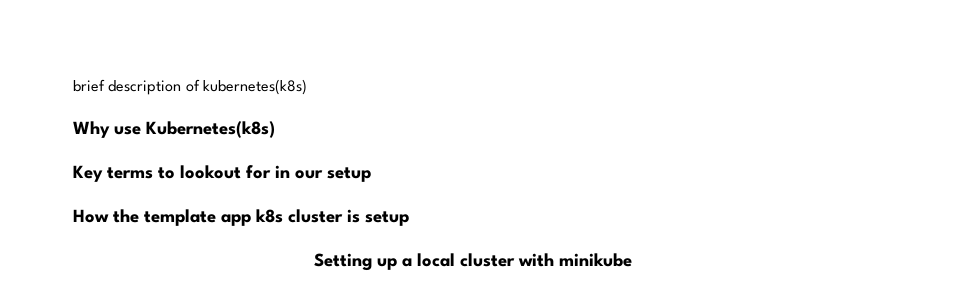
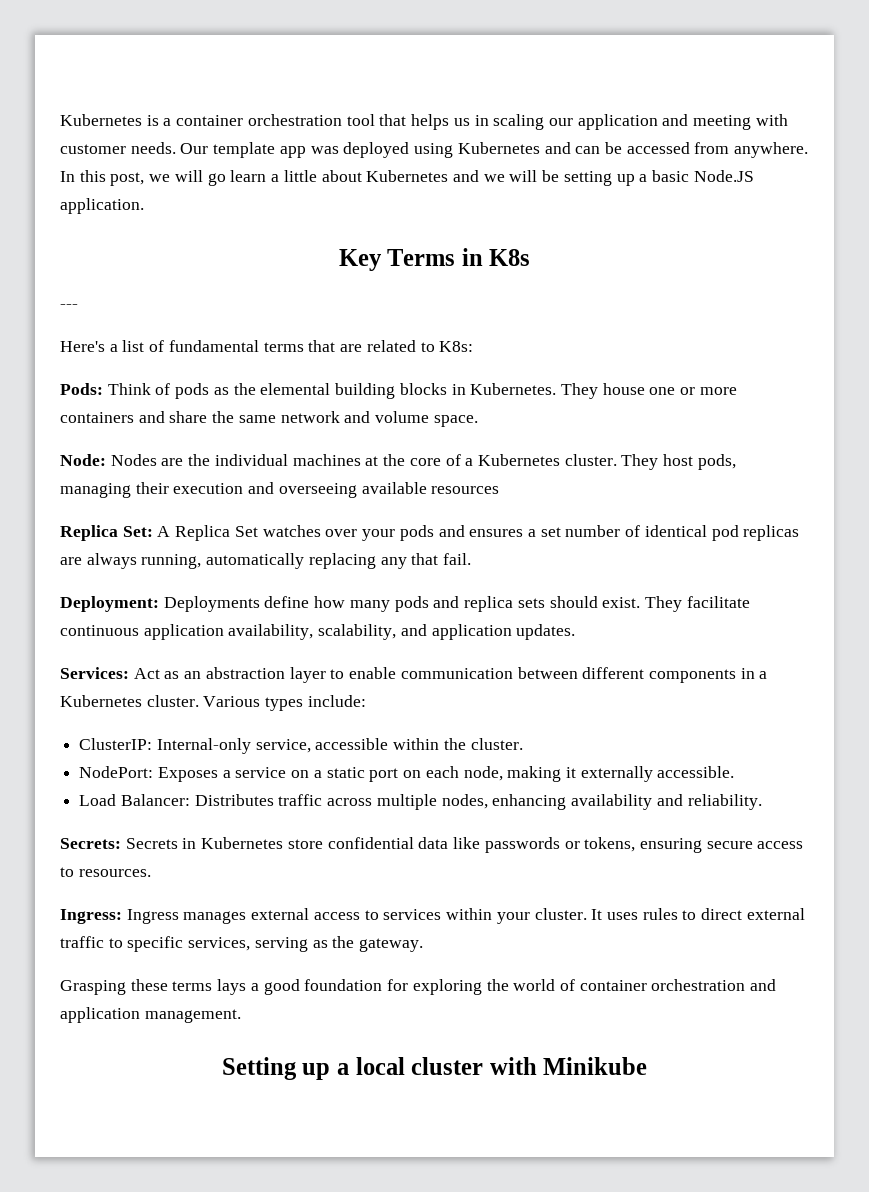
- brief description of kubernetes(k8s)
- Why use Kubernetes(k8s)
- Key terms to lookout for in our setup
- How the template app k8s cluster is setup
+ Kubernetes is a container orchestration tool that helps us in scaling our application and meeting with customer needs. Our template app was deployed using Kubernetes and can be accessed from anywhere. In this post, we will go learn a little about Kubernetes and we will be setting up a basic Node.JS application.
+ Key Terms in K8s
+ ---
+ Here's a list of fundamental terms that are related to K8s:
+ Pods: Think of pods as the elemental building blocks in Kubernetes. They house one or more containers and share the same network and volume space.
+ Node: Nodes are the individual machines at the core of a Kubernetes cluster. They host pods, managing their execution and overseeing available resources
+ Replica Set: A Replica Set watches over your pods and ensures a set number of identical pod replicas are always running, automatically replacing any that fail.
+ Deployment: Deployments define how many pods and replica sets should exist. They facilitate continuous application availability, scalability, and application updates.
+ Services: Act as an abstraction layer to enable communication between different components in a Kubernetes cluster. Various types include:
+ ClusterIP: Internal-only service, accessible within the cluster.
+ NodePort: Exposes a service on a static port on each node, making it externally accessible.
+ Load Balancer: Distributes traffic across multiple nodes, enhancing availability and reliability.
+ Secrets: Secrets in Kubernetes store confidential data like passwords or tokens, ensuring secure access to resources.
+ Ingress: Ingress manages external access to services within your cluster. It uses rules to direct external traffic to specific services, serving as the gateway.
+ Grasping these terms lays a good foundation for exploring the world of container orchestration and application management.
- Setting up a local cluster with minikube
+ Setting up a local cluster with Minikube

